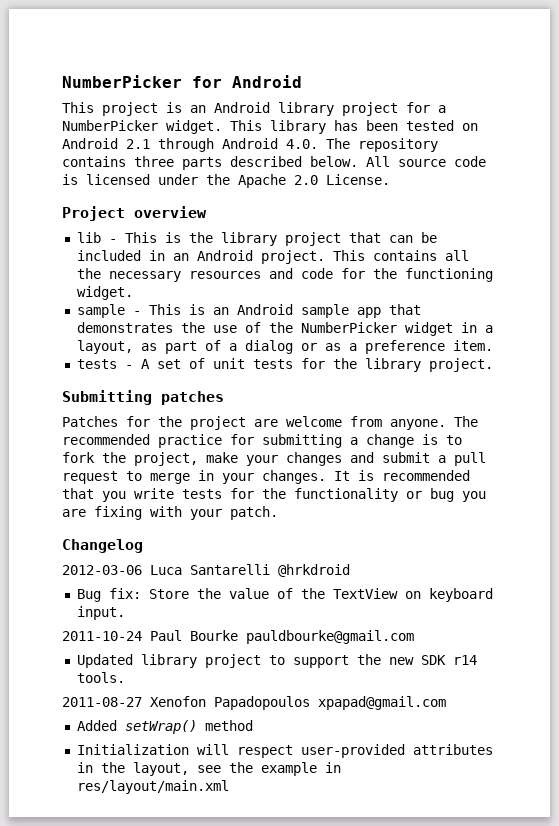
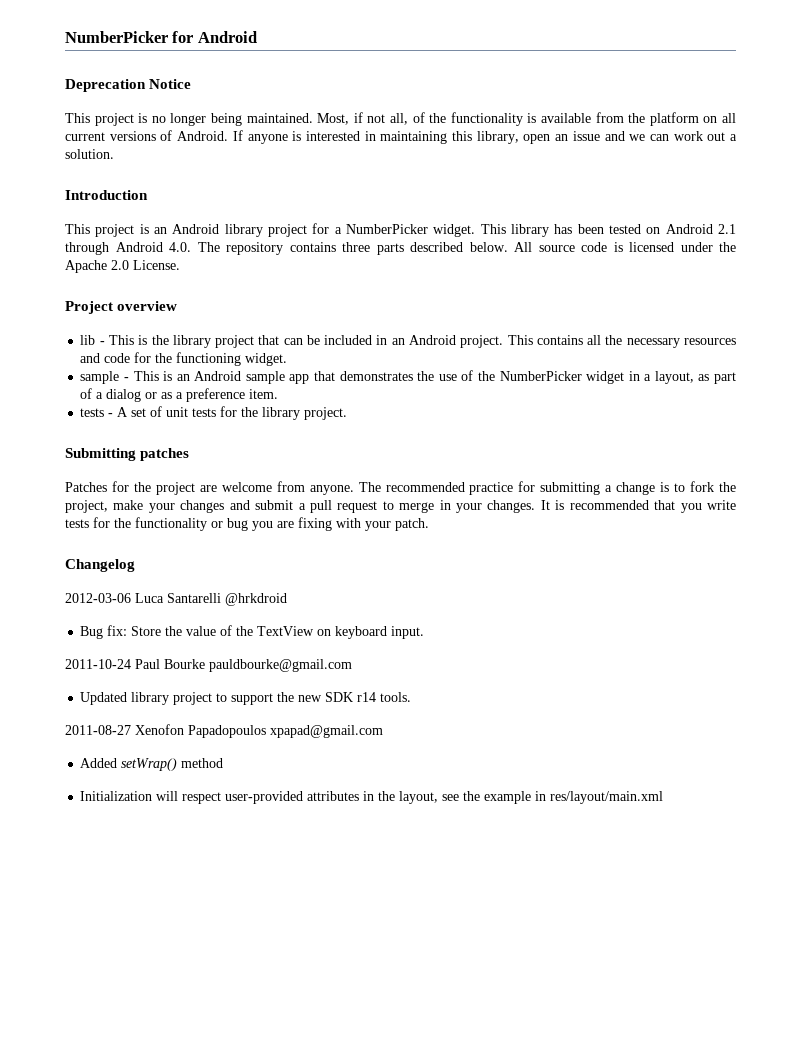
+ Deprecation Notice
+ This project is no longer being maintained. Most, if not all, of the functionality is available from the platform on all current versions of Android. If anyone is interested in maintaining this library, open an issue and we can work out a solution.
+ Introduction

